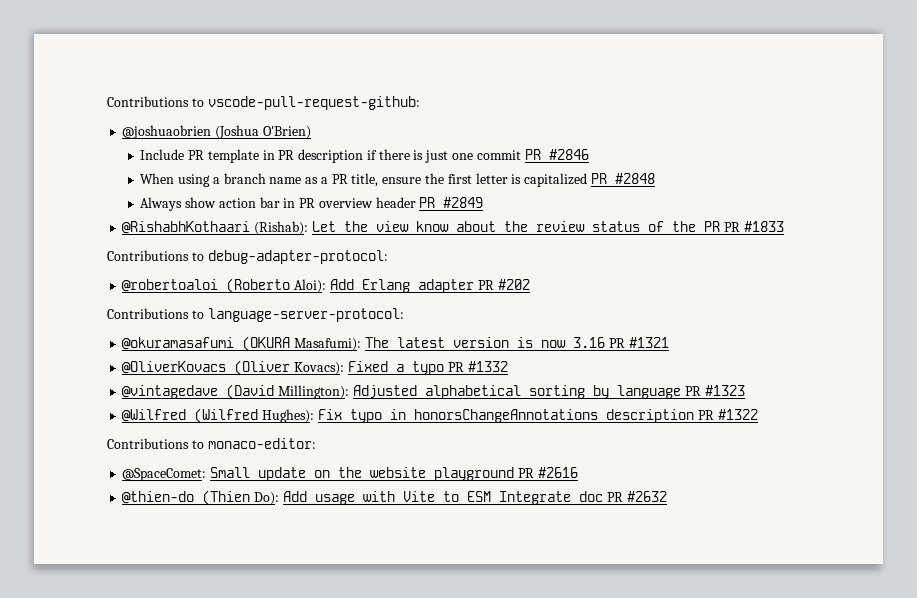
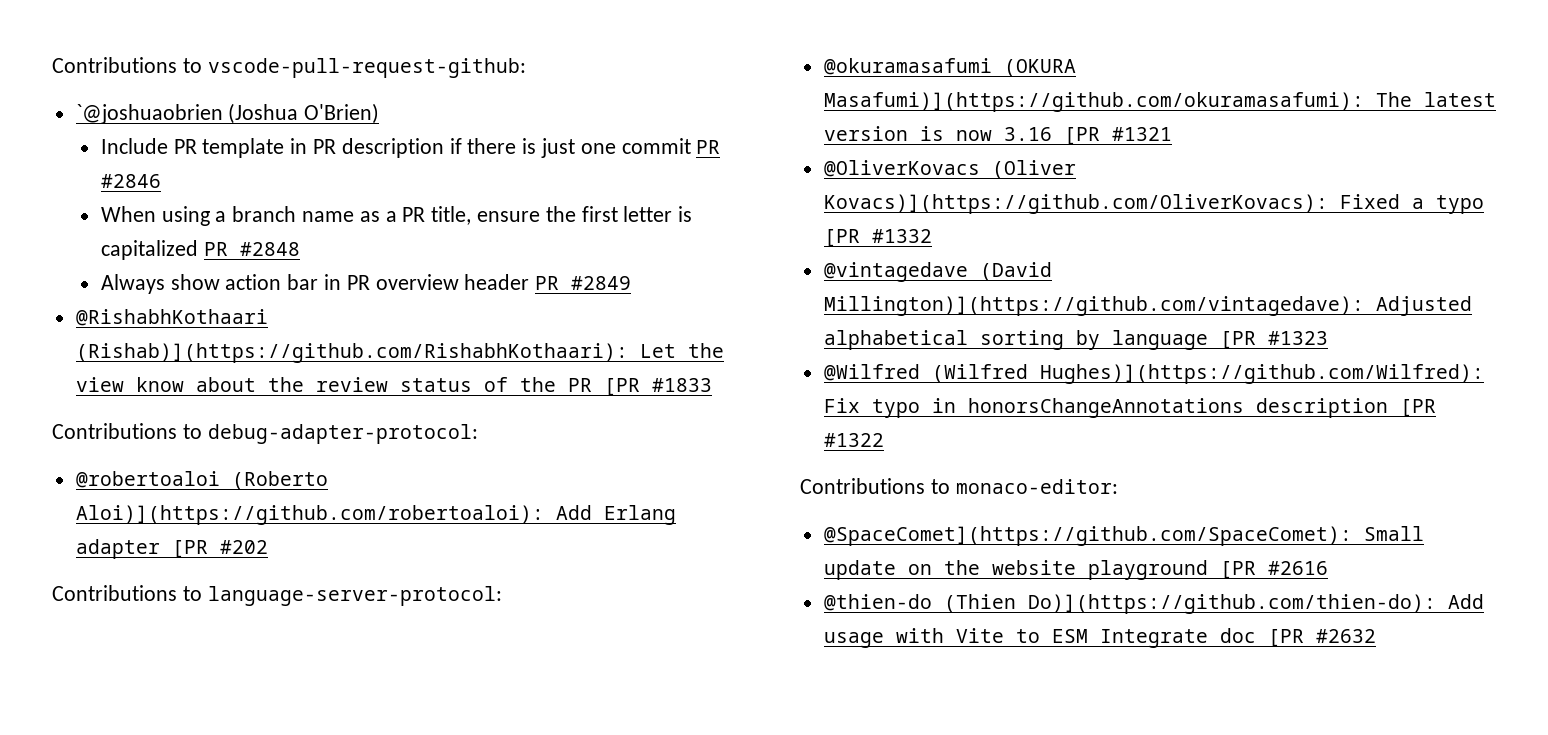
- @joshuaobrien (Joshua O'Brien)
+ `@joshuaobrien (Joshua O'Brien)
- @RishabhKothaari (Rishab): Let the view know about the review status of the PR PR #1833
+ @RishabhKothaari (Rishab)](https://github.com/RishabhKothaari): Let the view know about the review status of the PR [PR #1833
- @robertoaloi (Roberto Aloi): Add Erlang adapter PR #202
+ @robertoaloi (Roberto Aloi)](https://github.com/robertoaloi): Add Erlang adapter [PR #202
- @okuramasafumi (OKURA Masafumi): The latest version is now 3.16 PR #1321
+ @okuramasafumi (OKURA Masafumi)](https://github.com/okuramasafumi): The latest version is now 3.16 [PR #1321
- @OliverKovacs (Oliver Kovacs): Fixed a typo PR #1332
+ @OliverKovacs (Oliver Kovacs)](https://github.com/OliverKovacs): Fixed a typo [PR #1332
- @vintagedave (David Millington): Adjusted alphabetical sorting by language PR #1323
+ @vintagedave (David Millington)](https://github.com/vintagedave): Adjusted alphabetical sorting by language [PR #1323
- @Wilfred (Wilfred Hughes): Fix typo in honorsChangeAnnotations description PR #1322
+ @Wilfred (Wilfred Hughes)](https://github.com/Wilfred): Fix typo in honorsChangeAnnotations description [PR #1322
- @SpaceComet: Small update on the website playground PR #2616
+ @SpaceComet](https://github.com/SpaceComet): Small update on the website playground [PR #2616
- @thien-do (Thien Do): Add usage with Vite to ESM Integrate doc PR #2632
+ @thien-do (Thien Do)](https://github.com/thien-do): Add usage with Vite to ESM Integrate doc [PR #2632

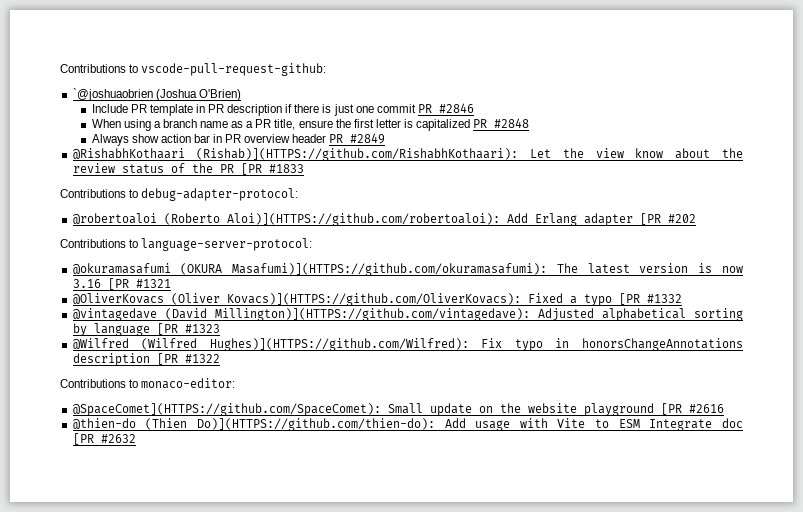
- @RishabhKothaari (Rishab)](https://github.com/RishabhKothaari): Let the view know about the review status of the PR [PR #1833
+ @RishabhKothaari (Rishab)](HTTPS://github.com/RishabhKothaari): Let the view know about the review status of the PR [PR #1833
- @robertoaloi (Roberto Aloi)](https://github.com/robertoaloi): Add Erlang adapter [PR #202
+ @robertoaloi (Roberto Aloi)](HTTPS://github.com/robertoaloi): Add Erlang adapter [PR #202
- @okuramasafumi (OKURA Masafumi)](https://github.com/okuramasafumi): The latest version is now 3.16 [PR #1321
+ @okuramasafumi (OKURA Masafumi)](HTTPS://github.com/okuramasafumi): The latest version is now 3.16 [PR #1321
- @OliverKovacs (Oliver Kovacs)](https://github.com/OliverKovacs): Fixed a typo [PR #1332
+ @OliverKovacs (Oliver Kovacs)](HTTPS://github.com/OliverKovacs): Fixed a typo [PR #1332
- @vintagedave (David Millington)](https://github.com/vintagedave): Adjusted alphabetical sorting by language [PR #1323
+ @vintagedave (David Millington)](HTTPS://github.com/vintagedave): Adjusted alphabetical sorting by language [PR #1323
- @Wilfred (Wilfred Hughes)](https://github.com/Wilfred): Fix typo in honorsChangeAnnotations description [PR #1322
+ @Wilfred (Wilfred Hughes)](HTTPS://github.com/Wilfred): Fix typo in honorsChangeAnnotations description [PR #1322
- @SpaceComet](https://github.com/SpaceComet): Small update on the website playground [PR #2616
+ @SpaceComet](HTTPS://github.com/SpaceComet): Small update on the website playground [PR #2616
- @thien-do (Thien Do)](https://github.com/thien-do): Add usage with Vite to ESM Integrate doc [PR #2632
+ @thien-do (Thien Do)](HTTPS://github.com/thien-do): Add usage with Vite to ESM Integrate doc [PR #2632

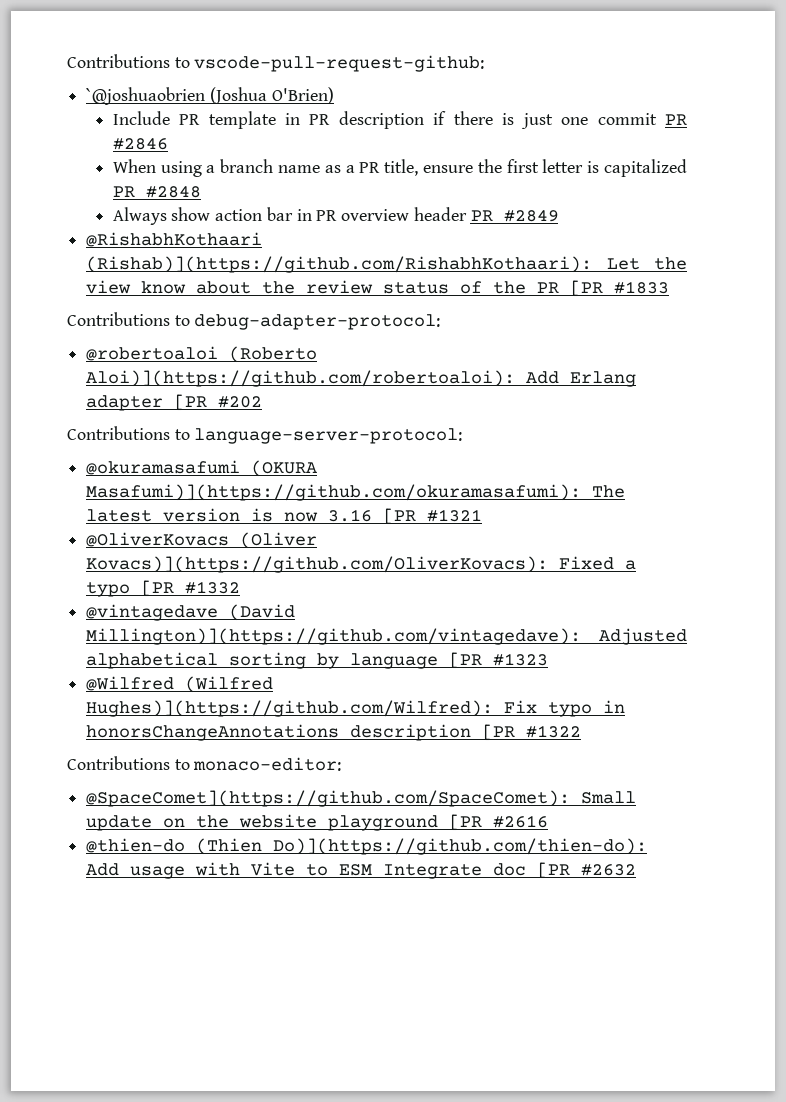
- @RishabhKothaari (Rishab)](HTTPS://github.com/RishabhKothaari): Let the view know about the review status of the PR [PR #1833
+ @RishabhKothaari (Rishab)](https://github.com/RishabhKothaari): Let the view know about the review status of the PR [PR #1833
- @robertoaloi (Roberto Aloi)](HTTPS://github.com/robertoaloi): Add Erlang adapter [PR #202
+ @robertoaloi (Roberto Aloi)](https://github.com/robertoaloi): Add Erlang adapter [PR #202
- @okuramasafumi (OKURA Masafumi)](HTTPS://github.com/okuramasafumi): The latest version is now 3.16 [PR #1321
+ @okuramasafumi (OKURA Masafumi)](https://github.com/okuramasafumi): The latest version is now 3.16 [PR #1321
- @OliverKovacs (Oliver Kovacs)](HTTPS://github.com/OliverKovacs): Fixed a typo [PR #1332
+ @OliverKovacs (Oliver Kovacs)](https://github.com/OliverKovacs): Fixed a typo [PR #1332
- @vintagedave (David Millington)](HTTPS://github.com/vintagedave): Adjusted alphabetical sorting by language [PR #1323
+ @vintagedave (David Millington)](https://github.com/vintagedave): Adjusted alphabetical sorting by language [PR #1323
- @Wilfred (Wilfred Hughes)](HTTPS://github.com/Wilfred): Fix typo in honorsChangeAnnotations description [PR #1322
+ @Wilfred (Wilfred Hughes)](https://github.com/Wilfred): Fix typo in honorsChangeAnnotations description [PR #1322
- @SpaceComet](HTTPS://github.com/SpaceComet): Small update on the website playground [PR #2616
+ @SpaceComet](https://github.com/SpaceComet): Small update on the website playground [PR #2616
- @thien-do (Thien Do)](HTTPS://github.com/thien-do): Add usage with Vite to ESM Integrate doc [PR #2632
+ @thien-do (Thien Do)](https://github.com/thien-do): Add usage with Vite to ESM Integrate doc [PR #2632

